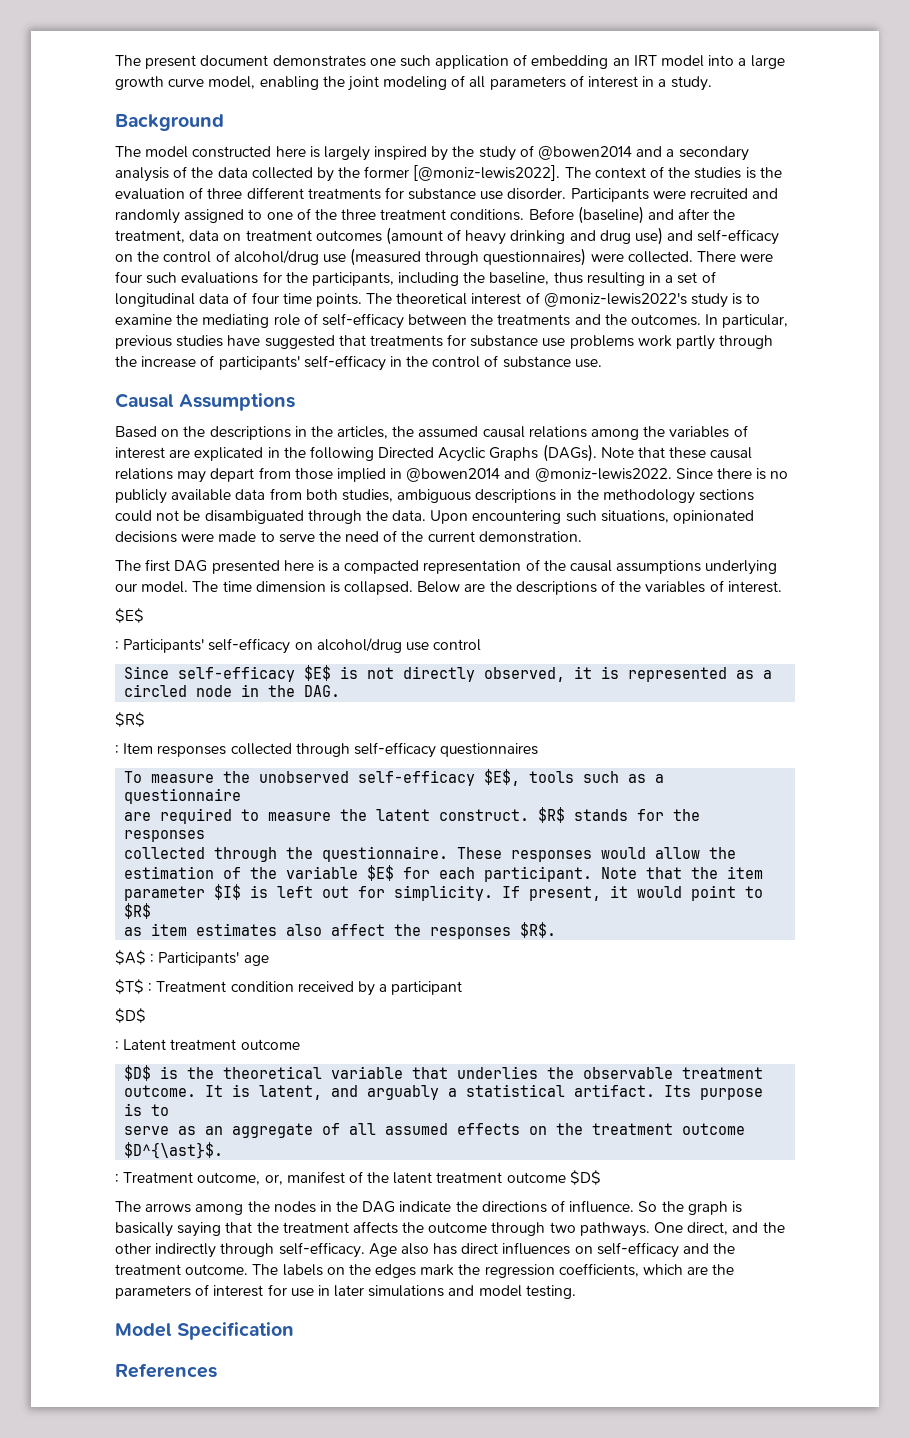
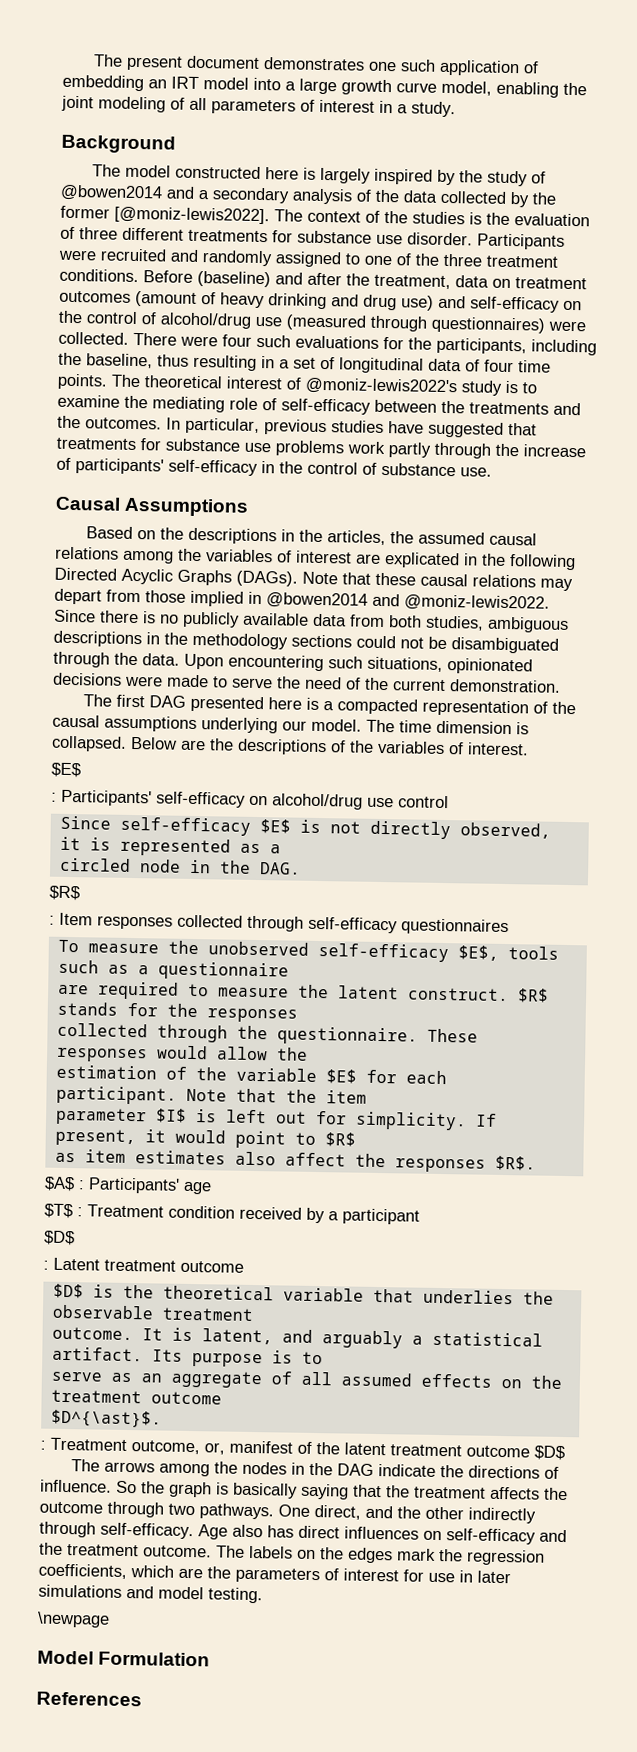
+ \newpage
- Model Specification
+ Model Formulation

